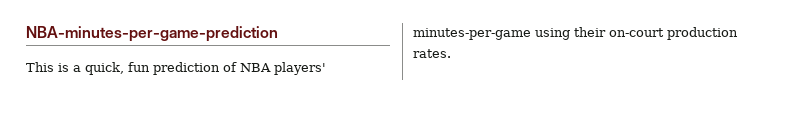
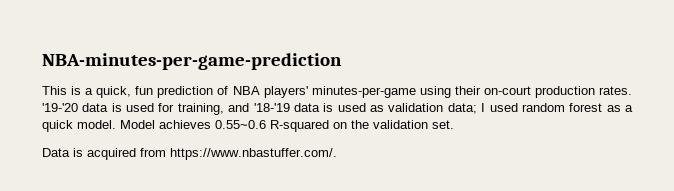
+ '19-'20 data is used for training, and '18-'19 data is used as validation data; I used random forest as a quick model. Model achieves 0.55~0.6 R-squared on the validation set.
+ Data is acquired from https://www.nbastuffer.com/.

